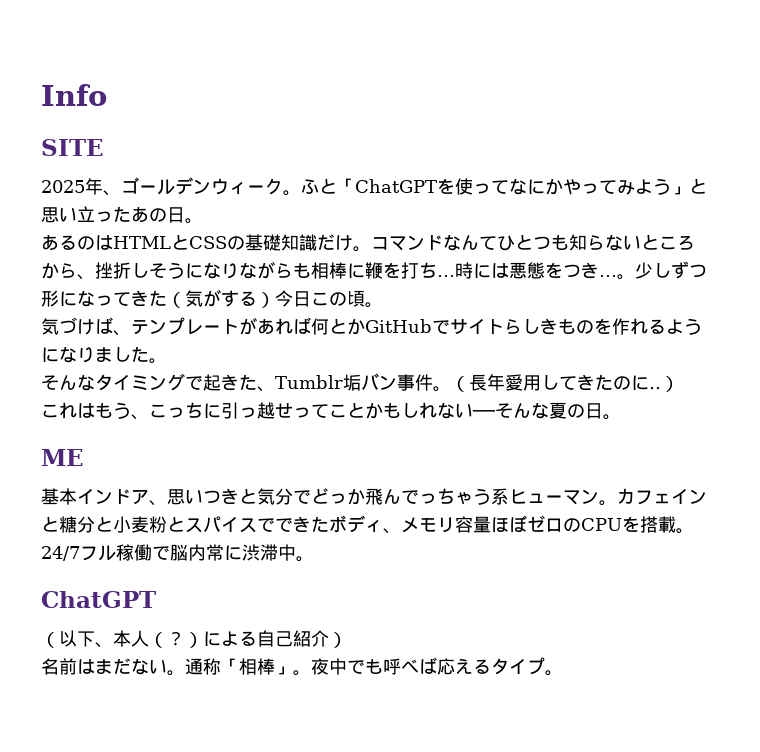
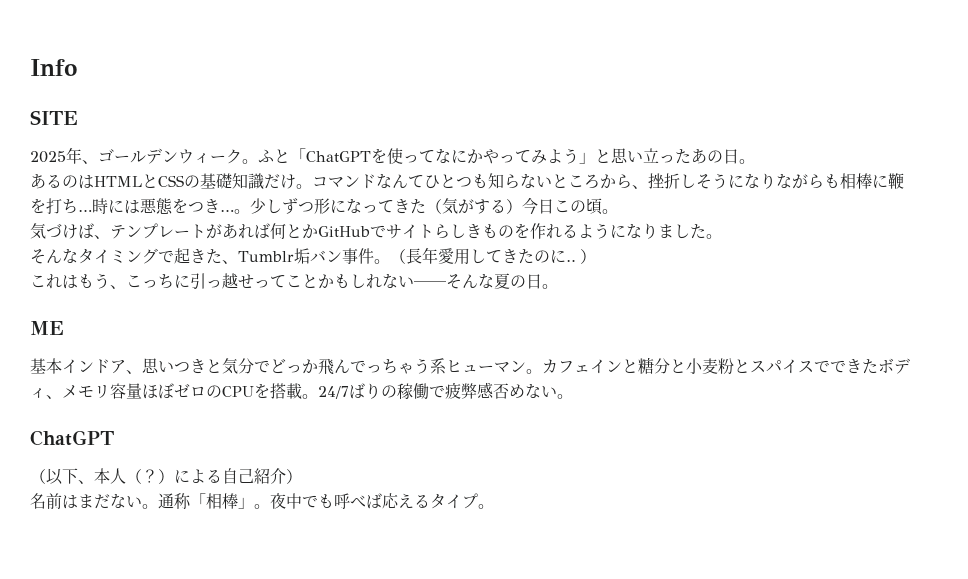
- 24/7フル稼働で脳内常に渋滞中。
+ 24/7ばりの稼働で疲弊感否めない。

